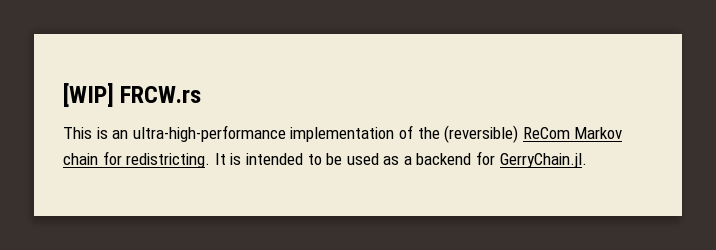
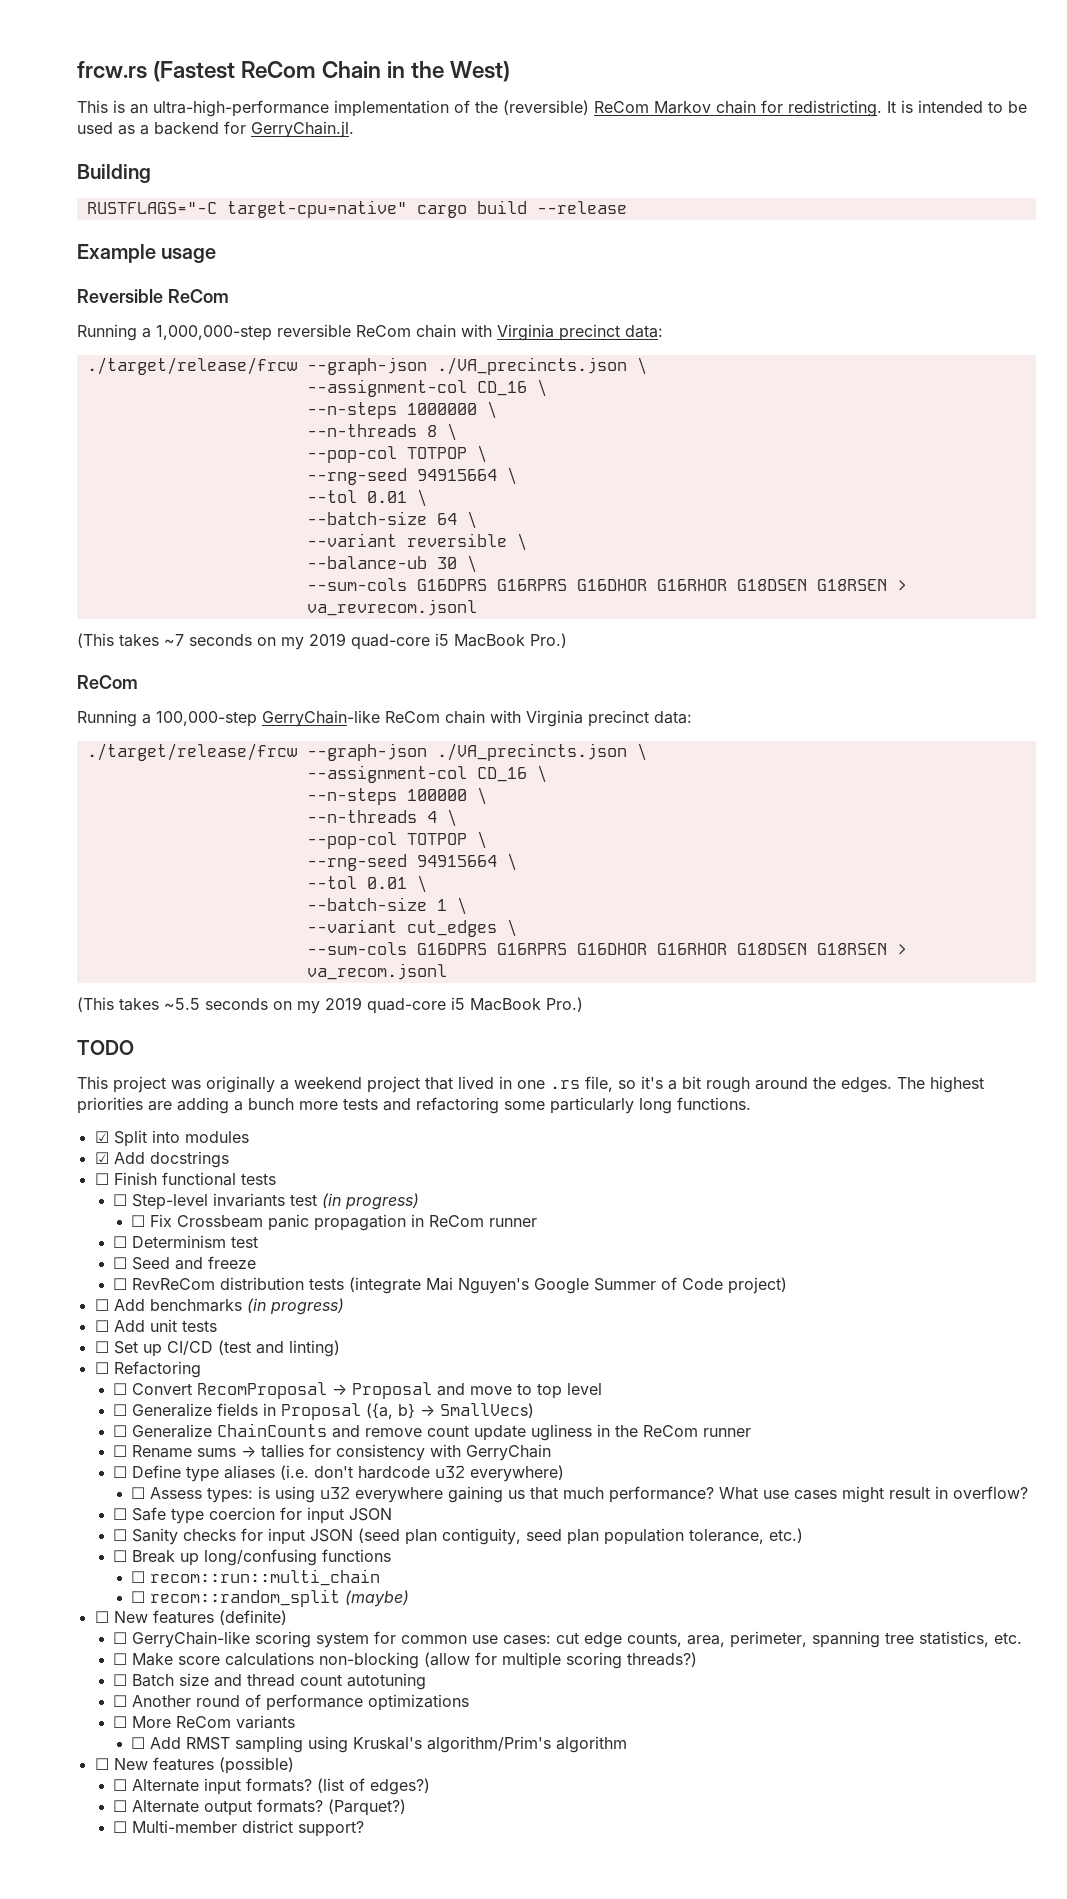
- [WIP] FRCW.rs
+ frcw.rs (Fastest ReCom Chain in the West)
+ Building
+ RUSTFLAGS="-C target-cpu=native" cargo build --release
+ Example usage
+ Reversible ReCom
+ Running a 1,000,000-step reversible ReCom chain with Virginia precinct data:
+ ./target/release/frcw --graph-json ./VA_precincts.json \
+ --assignment-col CD_16 \
+ --n-steps 1000000 \
+ --n-threads 8 \
+ --pop-col TOTPOP \
+ --rng-seed 94915664 \
+ --tol 0.01 \
+ --batch-size 64 \
+ --variant reversible \
+ --balance-ub 30 \
+ --sum-cols G16DPRS G16RPRS G16DHOR G16RHOR G18DSEN G18RSEN > va_revrecom.jsonl
+ (This takes ~7 seconds on my 2019 quad-core i5 MacBook Pro.)
+ ReCom
+ Running a 100,000-step GerryChain-like ReCom chain with Virginia precinct data:
+ ./target/release/frcw --graph-json ./VA_precincts.json \
+ --assignment-col CD_16 \
+ --n-steps 100000 \
+ --n-threads 4 \
+ --pop-col TOTPOP \
+ --rng-seed 94915664 \
+ --tol 0.01 \
+ --batch-size 1 \
+ --variant cut_edges \
+ --sum-cols G16DPRS G16RPRS G16DHOR G16RHOR G18DSEN G18RSEN > va_recom.jsonl
+ (This takes ~5.5 seconds on my 2019 quad-core i5 MacBook Pro.)
+ TODO
+ This project was originally a weekend project that lived in one .rs file, so it's a bit rough around the edges. The highest priorities are adding a bunch more tests and refactoring some particularly long functions.
+ ☑ Split into modules
+ ☑ Add docstrings
+ ☐ Finish functional tests
+ ☐ Step-level invariants test (in progress)
+ ☐ Fix Crossbeam panic propagation in ReCom runner
+ ☐ Determinism test
+ ☐ Seed and freeze
+ ☐ RevReCom distribution tests (integrate Mai Nguyen's Google Summer of Code project)
+ ☐ Add benchmarks (in progress)
+ ☐ Add unit tests
+ ☐ Set up CI/CD (test and linting)
+ ☐ Refactoring
+ ☐ Convert RecomProposal → Proposal and move to top level
+ ☐ Generalize fields in Proposal ({a, b} → SmallVecs)
+ ☐ Generalize ChainCounts and remove count update ugliness in the ReCom runner
+ ☐ Rename sums → tallies for consistency with GerryChain
+ ☐ Define type aliases (i.e. don't hardcode u32 everywhere)
+ ☐ Assess types: is using u32 everywhere gaining us that much performance? What use cases might result in overflow?
+ ☐ Safe type coercion for input JSON
+ ☐ Sanity checks for input JSON (seed plan contiguity, seed plan population tolerance, etc.)
+ ☐ Break up long/confusing functions
+ ☐ recom::run::multi_chain
+ ☐ recom::random_split (maybe)
+ ☐ New features (definite)
+ ☐ GerryChain-like scoring system for common use cases: cut edge counts, area, perimeter, spanning tree statistics, etc.
+ ☐ Make score calculations non-blocking (allow for multiple scoring threads?)
+ ☐ Batch size and thread count autotuning
+ ☐ Another round of performance optimizations
+ ☐ More ReCom variants
+ ☐ Add RMST sampling using Kruskal's algorithm/Prim's algorithm
+ ☐ New features (possible)
+ ☐ Alternate input formats? (list of edges?)
+ ☐ Alternate output formats? (Parquet?)
+ ☐ Multi-member district support?

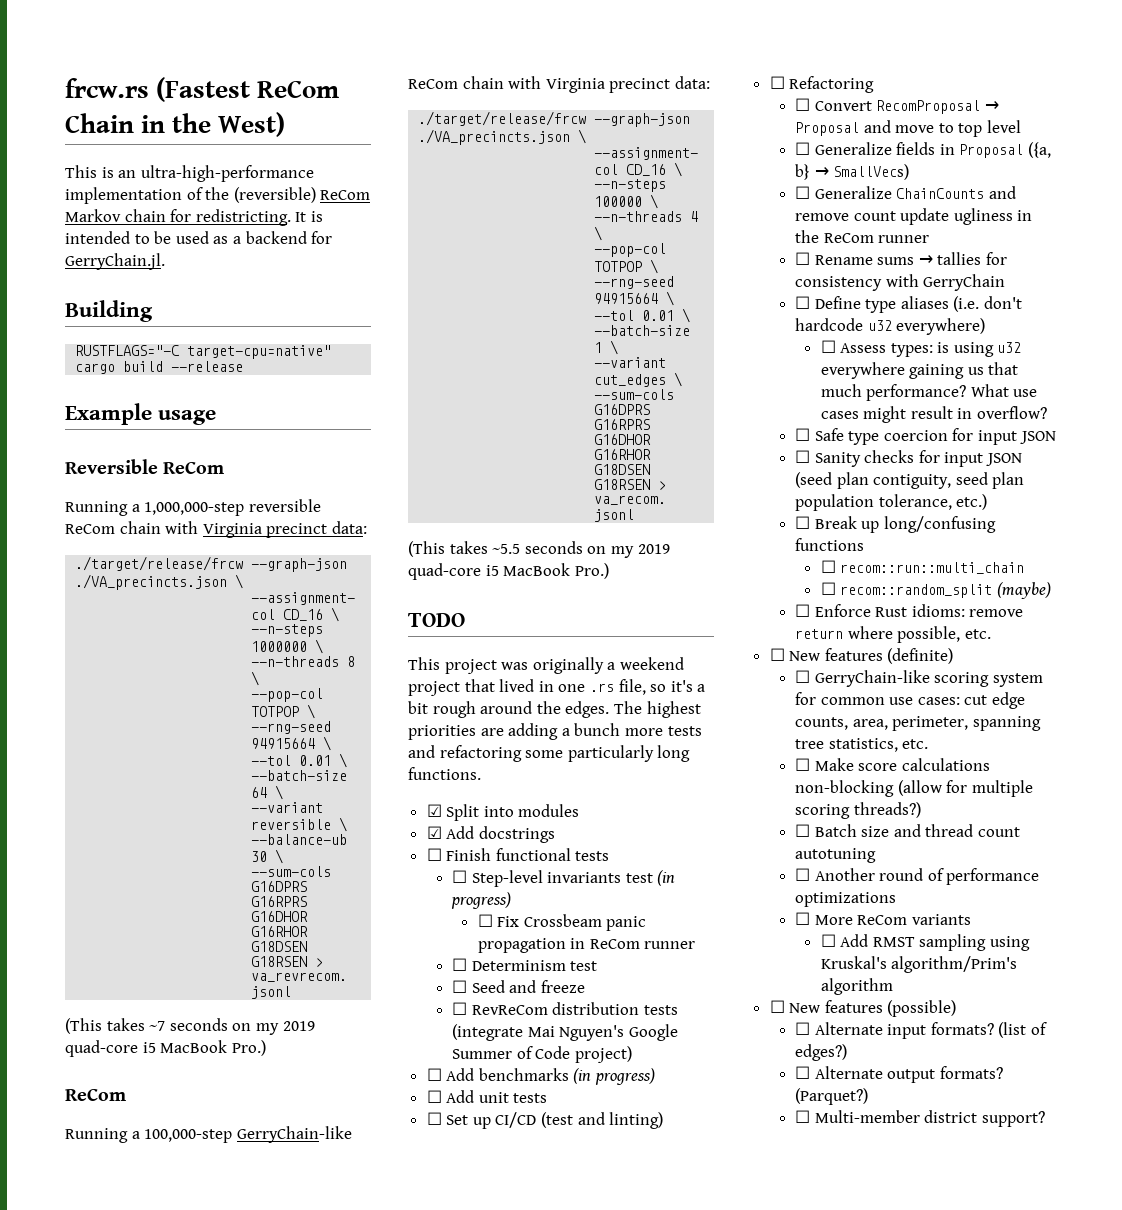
+ ☐ Enforce Rust idioms: remove return where possible, etc.

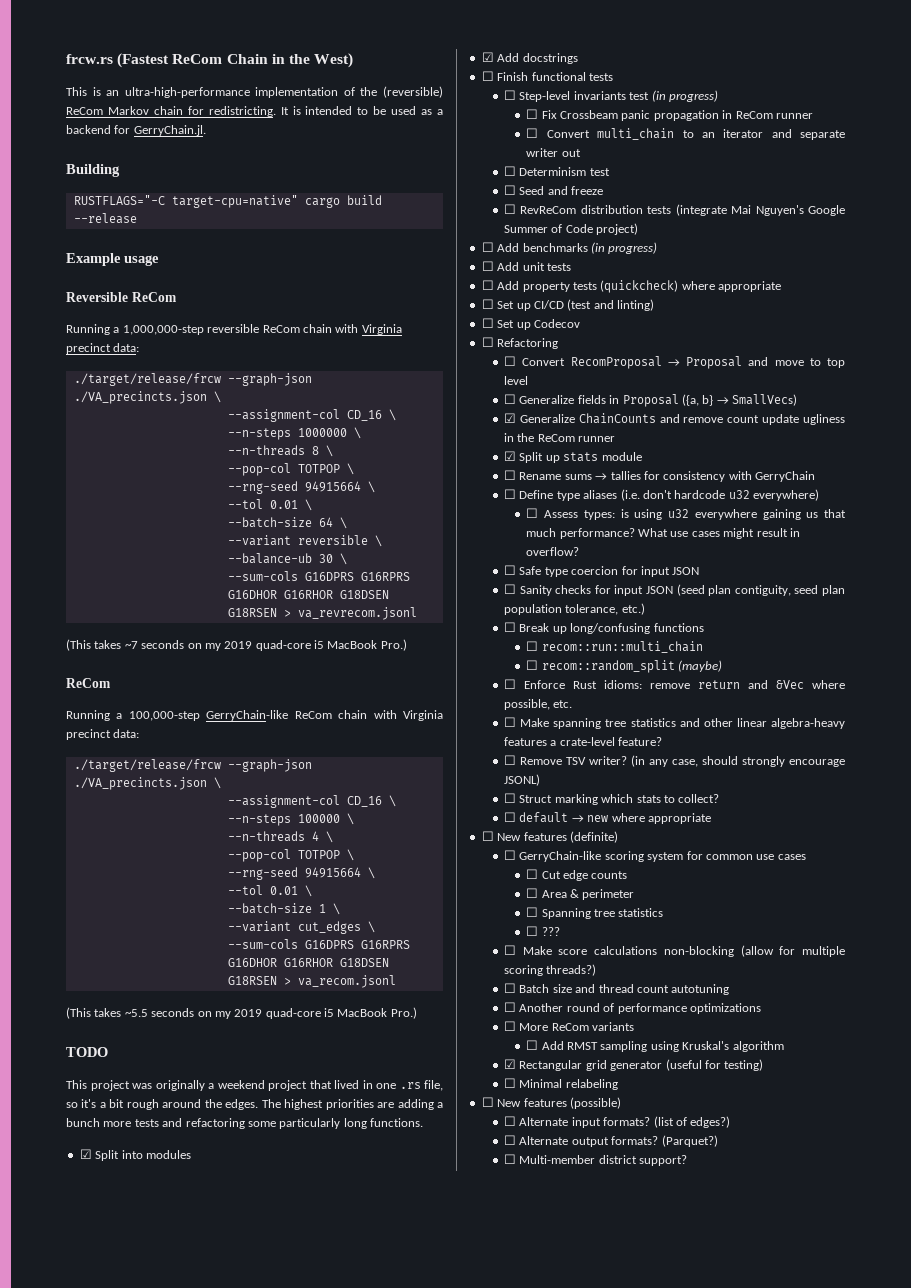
+ ☐ Convert multi_chain to an iterator and separate writer out
+ ☐ Add property tests (quickcheck) where appropriate
+ ☐ Set up Codecov
- ☐ Generalize ChainCounts and remove count update ugliness in the ReCom runner
+ ☑ Generalize ChainCounts and remove count update ugliness in the ReCom runner
+ ☑ Split up stats module
- ☐ Enforce Rust idioms: remove return where possible, etc.
+ ☐ Enforce Rust idioms: remove return and &Vec where possible, etc.
+ ☐ Make spanning tree statistics and other linear algebra-heavy features a crate-level feature?
+ ☐ Remove TSV writer? (in any case, should strongly encourage JSONL)
+ ☐ Struct marking which stats to collect?
+ ☐ default → new where appropriate
- ☐ GerryChain-like scoring system for common use cases: cut edge counts, area, perimeter, spanning tree statistics, etc.
+ ☐ GerryChain-like scoring system for common use cases
+ ☐ Cut edge counts
+ ☐ Area & perimeter
+ ☐ Spanning tree statistics
+ ☐ ???
- ☐ Add RMST sampling using Kruskal's algorithm/Prim's algorithm
+ ☐ Add RMST sampling using Kruskal's algorithm
+ ☑ Rectangular grid generator (useful for testing)
+ ☐ Minimal relabeling

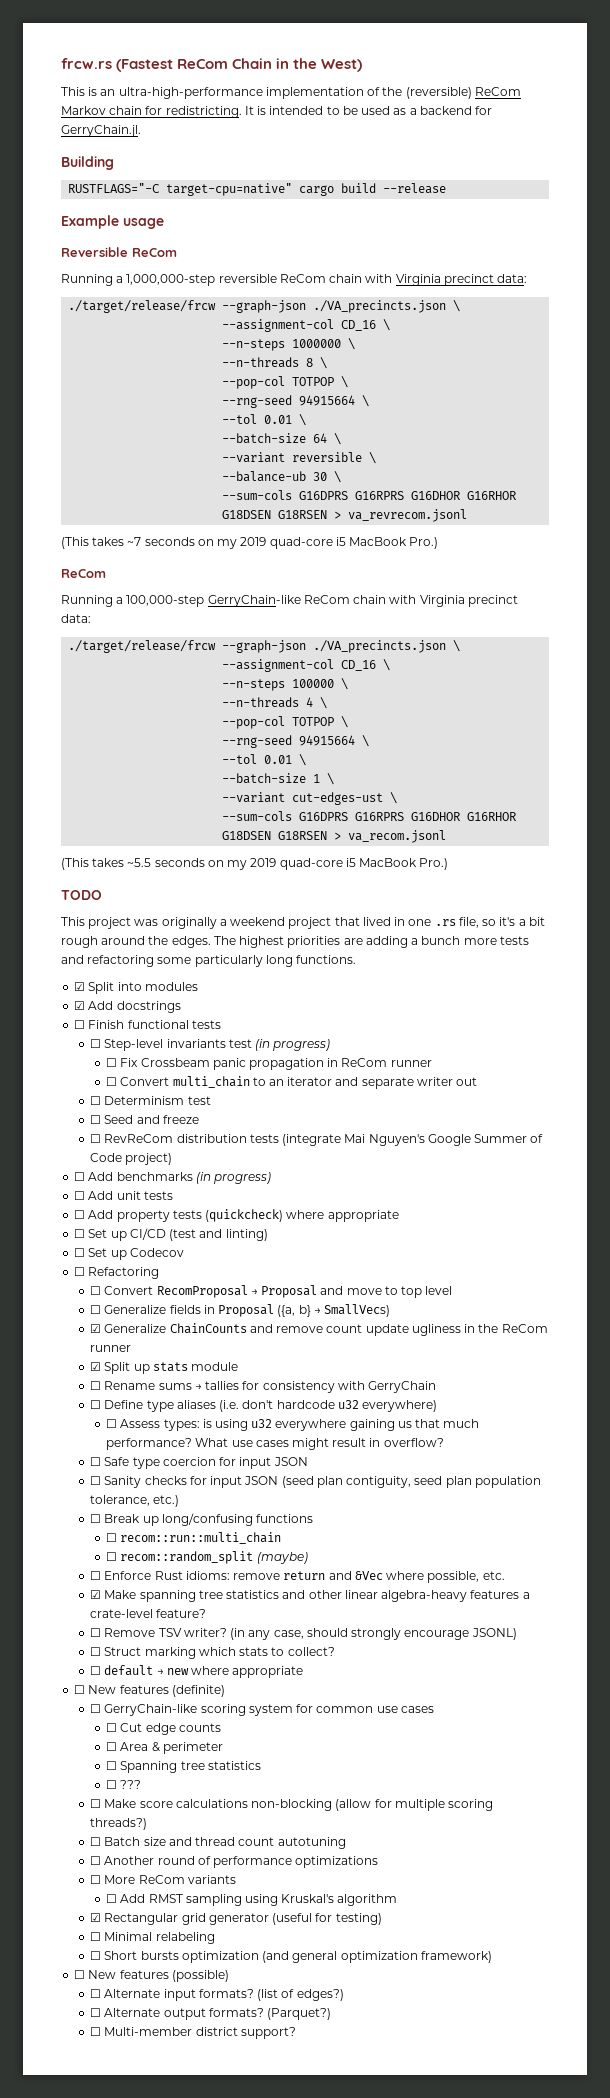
- --variant cut_edges \
+ --variant cut-edges-ust \
- ☐ Make spanning tree statistics and other linear algebra-heavy features a crate-level feature?
+ ☑ Make spanning tree statistics and other linear algebra-heavy features a crate-level feature?
+ ☐ Short bursts optimization (and general optimization framework)

